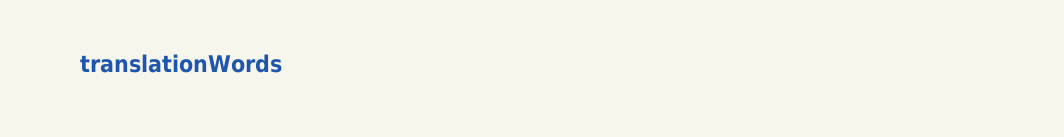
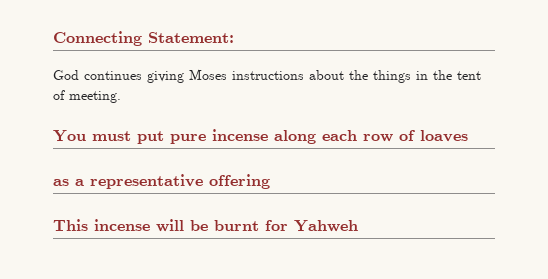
- translationWords
+ Connecting Statement:
+ God continues giving Moses instructions about the things in the tent of meeting.
+ You must put pure incense along each row of loaves
+ as a representative offering
+ This incense will be burnt for Yahweh

